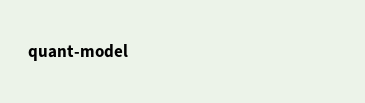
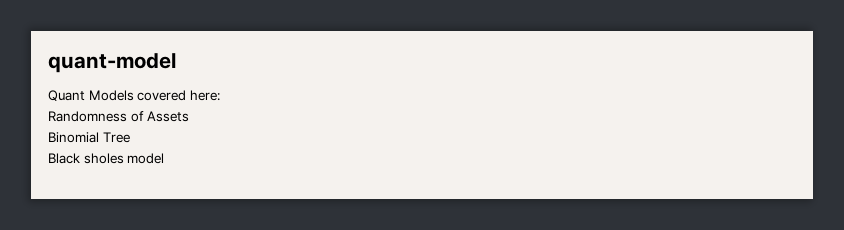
+ Quant Models covered here:
+ Randomness of Assets
+ Binomial Tree
+ Black sholes model

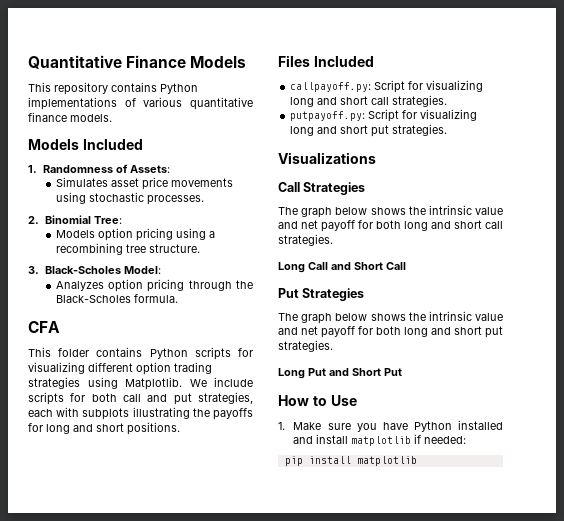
- quant-model
- Quant Models covered here:
- Randomness of Assets
- Binomial Tree
- Black sholes model
+ Quantitative Finance Models
+ This repository contains Python implementations of various quantitative finance models.
+ Models Included
+ 1. Randomness of Assets:
+ Simulates asset price movements using stochastic processes.
+ 2. Binomial Tree:
+ Models option pricing using a recombining tree structure.
+ 3. Black-Scholes Model:
+ Analyzes option pricing through the Black-Scholes formula.
+ CFA
+ This folder contains Python scripts for visualizing different option trading strategies using Matplotlib. We include scripts for both call and put strategies, each with subplots illustrating the payoffs for long and short positions.
+ Files Included
+ callpayoff.py: Script for visualizing long and short call strategies.
+ putpayoff.py: Script for visualizing long and short put strategies.
+ Visualizations
+ Call Strategies
+ The graph below shows the intrinsic value and net payoff for both long and short call strategies.
+ Long Call and Short Call
+ Put Strategies
+ The graph below shows the intrinsic value and net payoff for both long and short put strategies.
+ Long Put and Short Put
+ How to Use
+ 1. Make sure you have Python installed and install matplotlib if needed:
+ pip install matplotlib

